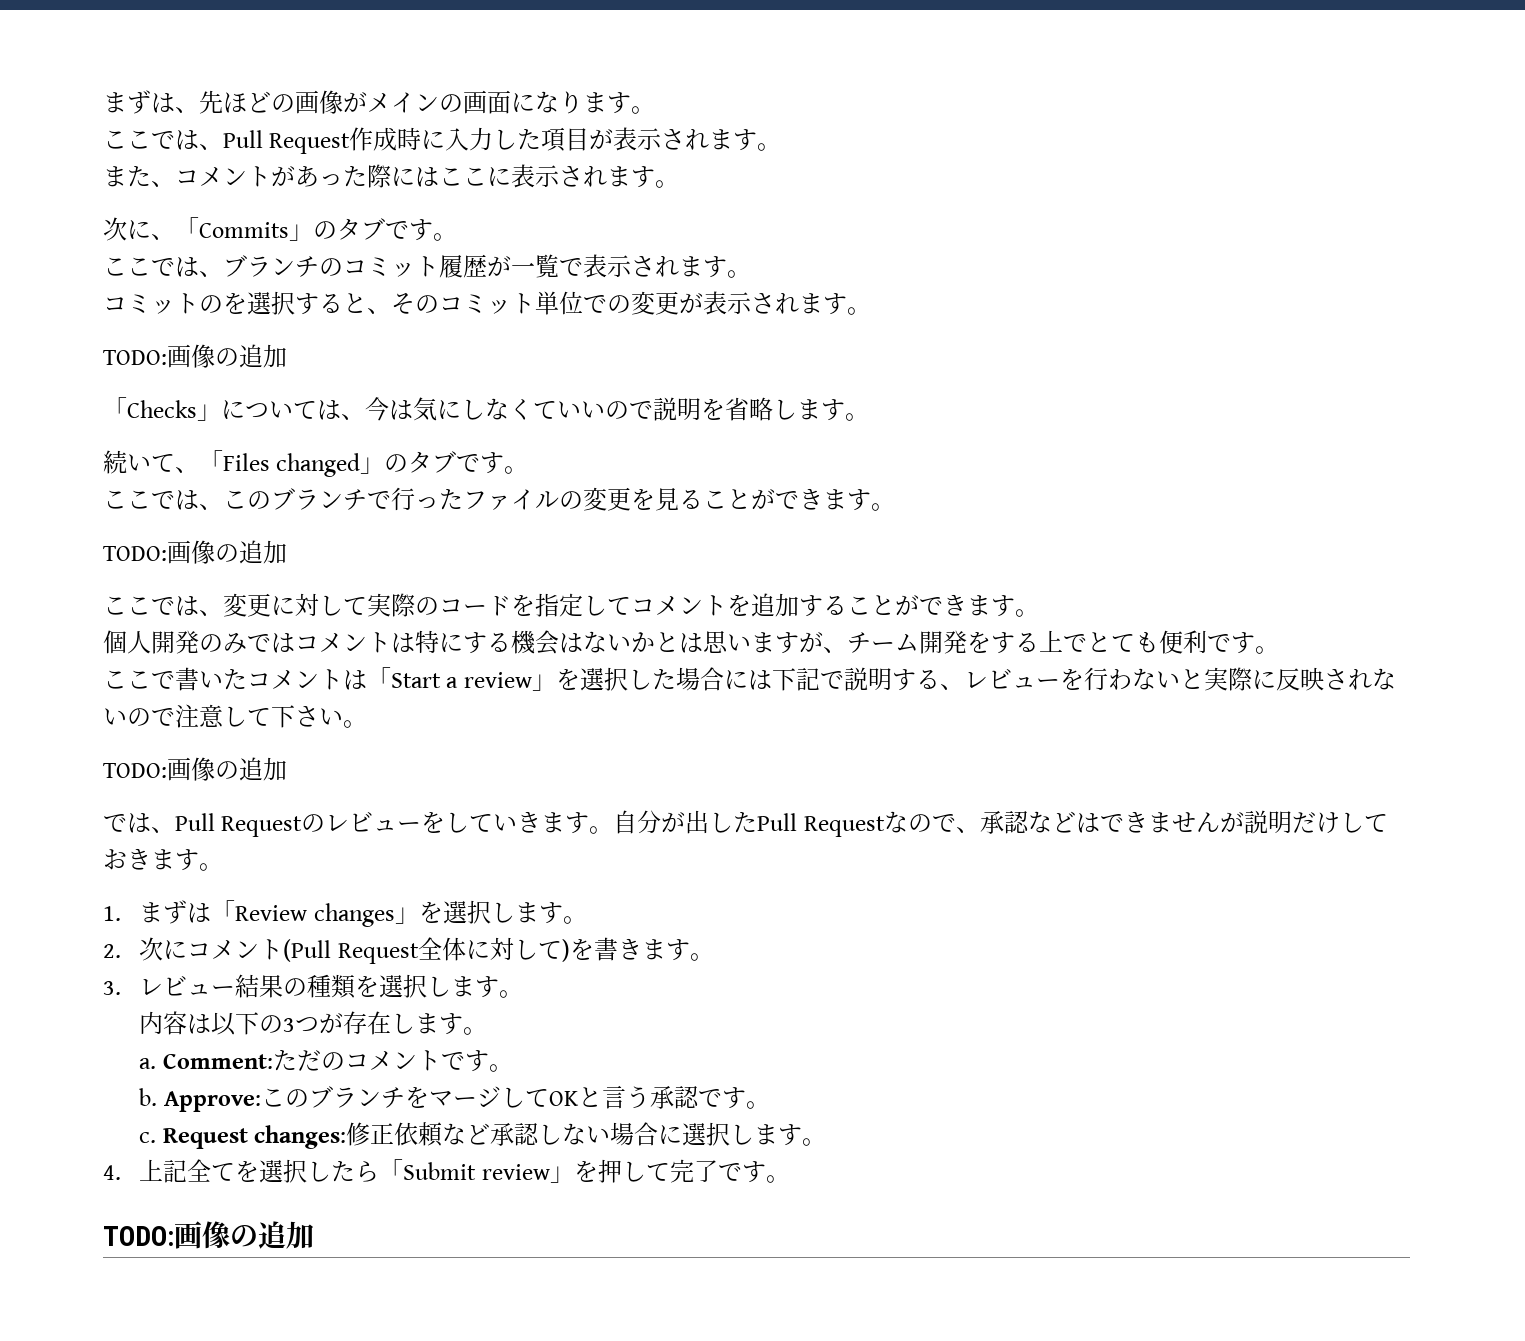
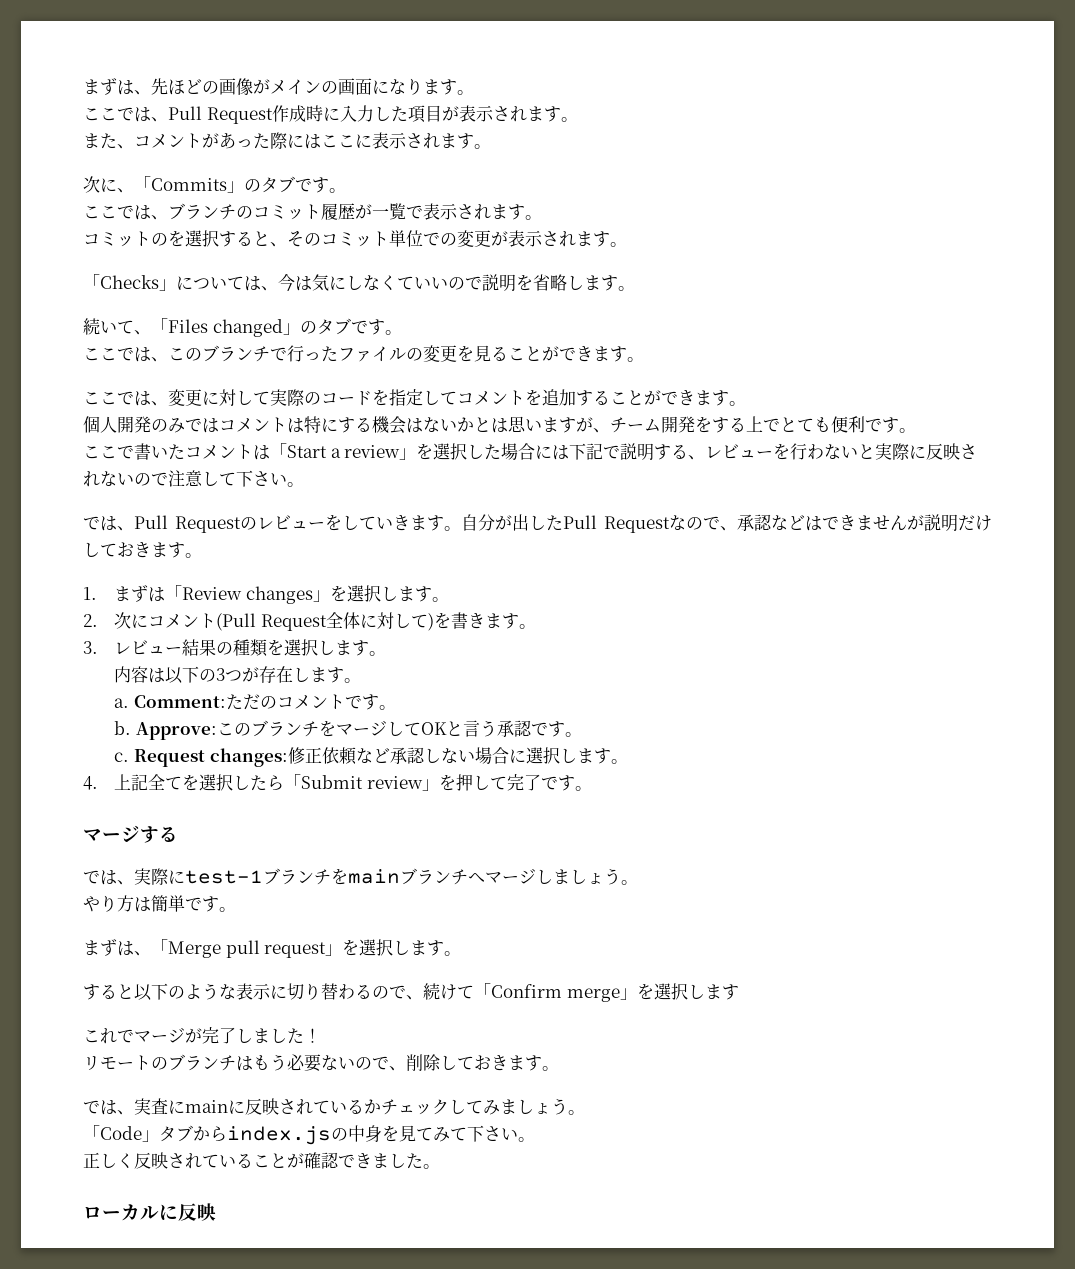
  コミットのを選択すると、そのコミット単位での変更が表示されます。
- TODO:画像の追加
  ここでは、このブランチで行ったファイルの変更を見ることができます。
- TODO:画像の追加
  ここで書いたコメントは「Start a review」を選択した場合には下記で説明する、レビューを行わないと実際に反映されないので注意して下さい。
- TODO:画像の追加
  4.上記全てを選択したら「Submit review」を押して完了です。
- TODO:画像の追加
+ マージする
+ では、実際にtest-1ブランチをmainブランチへマージしましょう。
+ やり方は簡単です。
+ まずは、「Merge pull request」を選択します。
+ すると以下のような表示に切り替わるので、続けて「Confirm merge」を選択します
+ これでマージが完了しました！
+ リモートのブランチはもう必要ないので、削除しておきます。
+ では、実査にmainに反映されているかチェックしてみましょう。
+ 「Code」タブからindex.jsの中身を見てみて下さい。
+ 正しく反映されていることが確認できました。
+ ローカルに反映

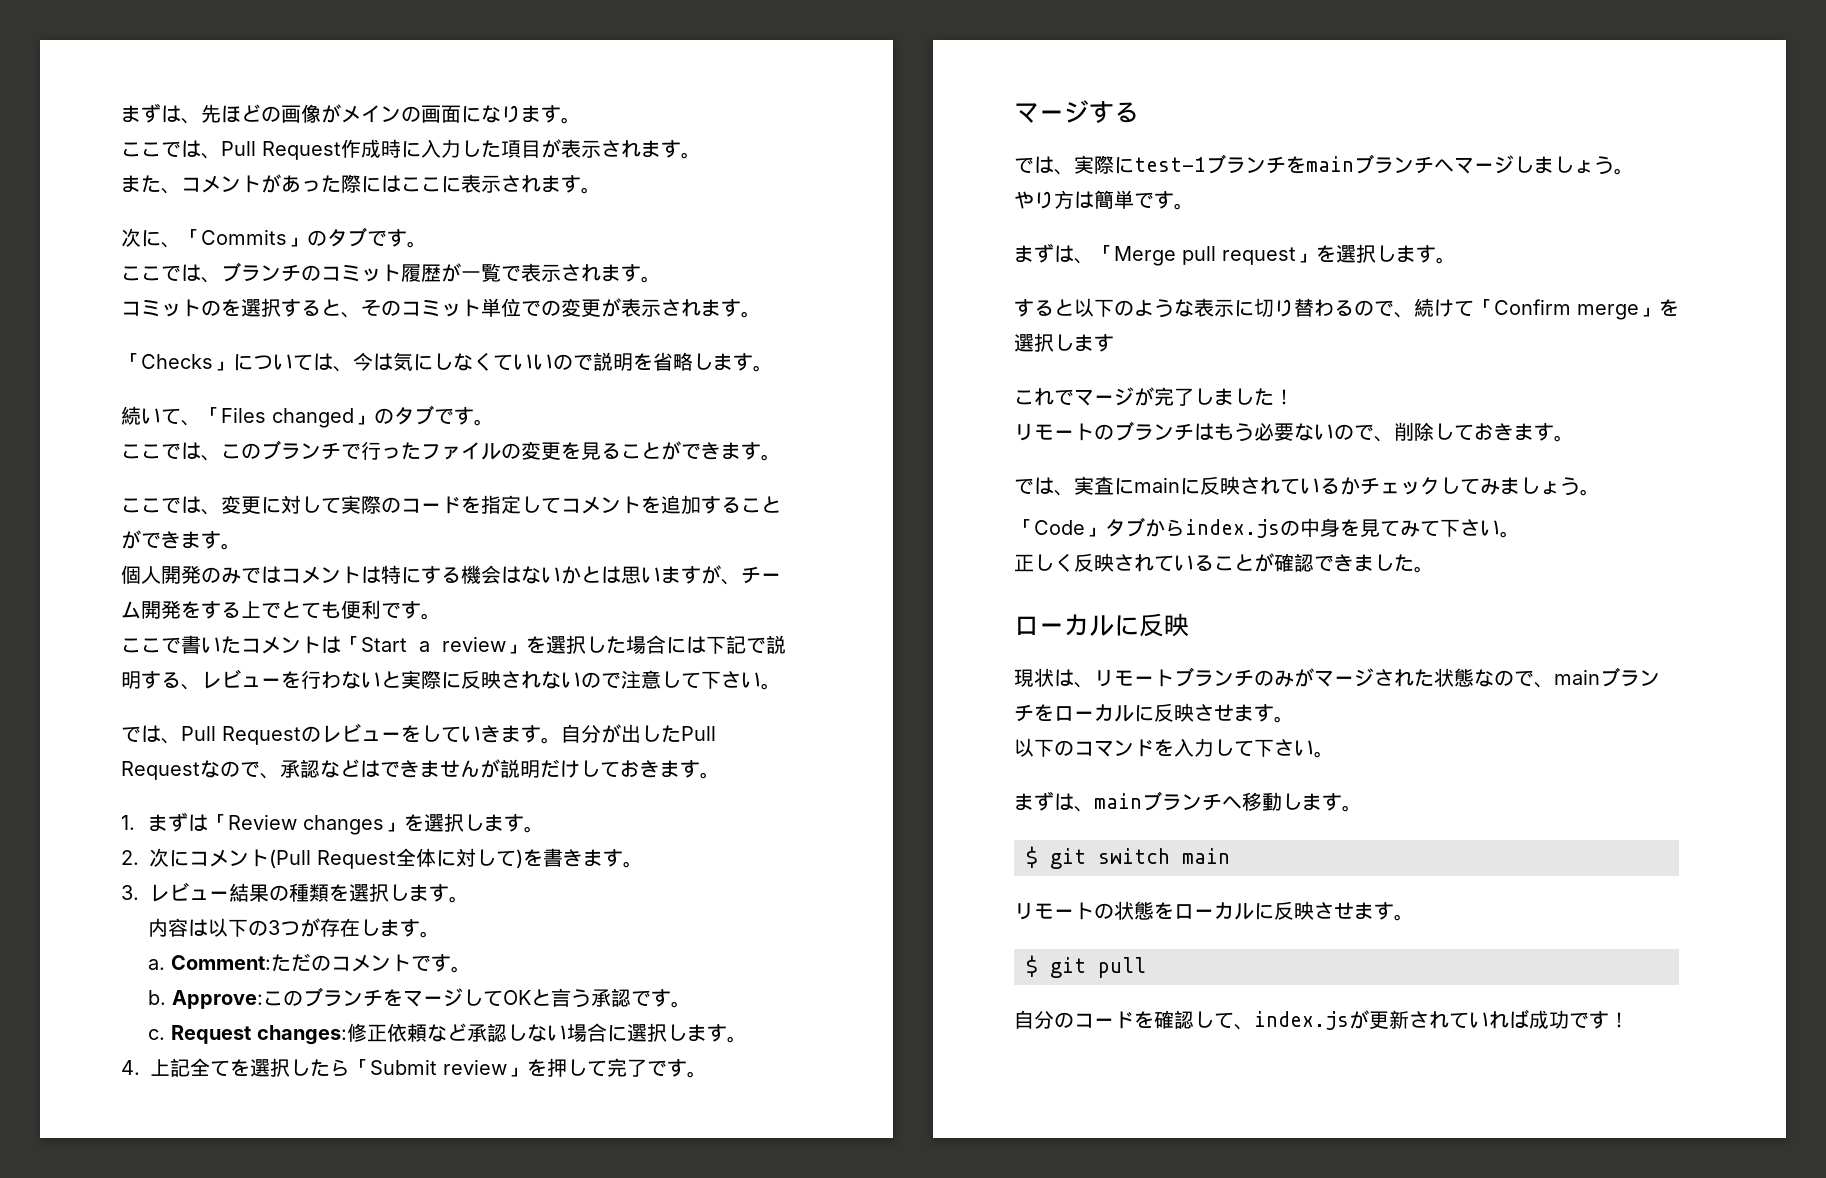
+ 現状は、リモートブランチのみがマージされた状態なので、mainブランチをローカルに反映させます。
+ 以下のコマンドを入力して下さい。
+ まずは、mainブランチへ移動します。
+ $ git switch main
+ リモートの状態をローカルに反映させます。
+ $ git pull
+ 自分のコードを確認して、index.jsが更新されていれば成功です！

